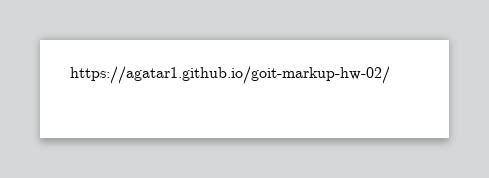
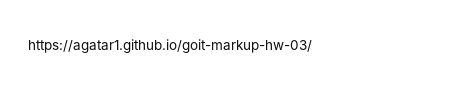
- https://agatar1.github.io/goit-markup-hw-02/
+ https://agatar1.github.io/goit-markup-hw-03/

